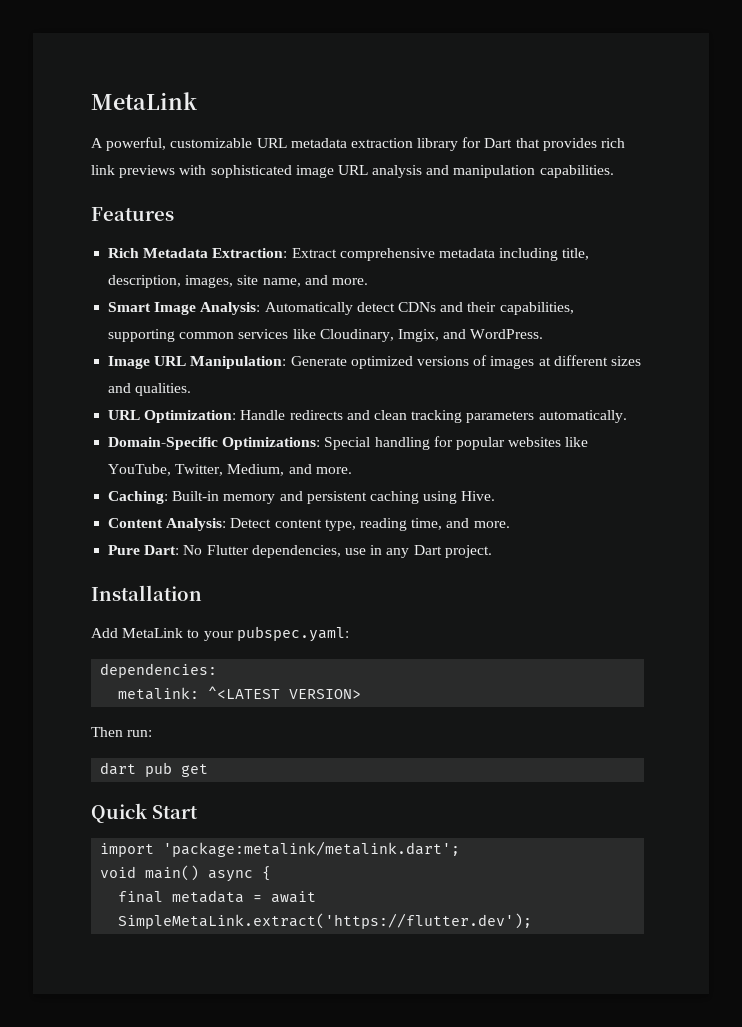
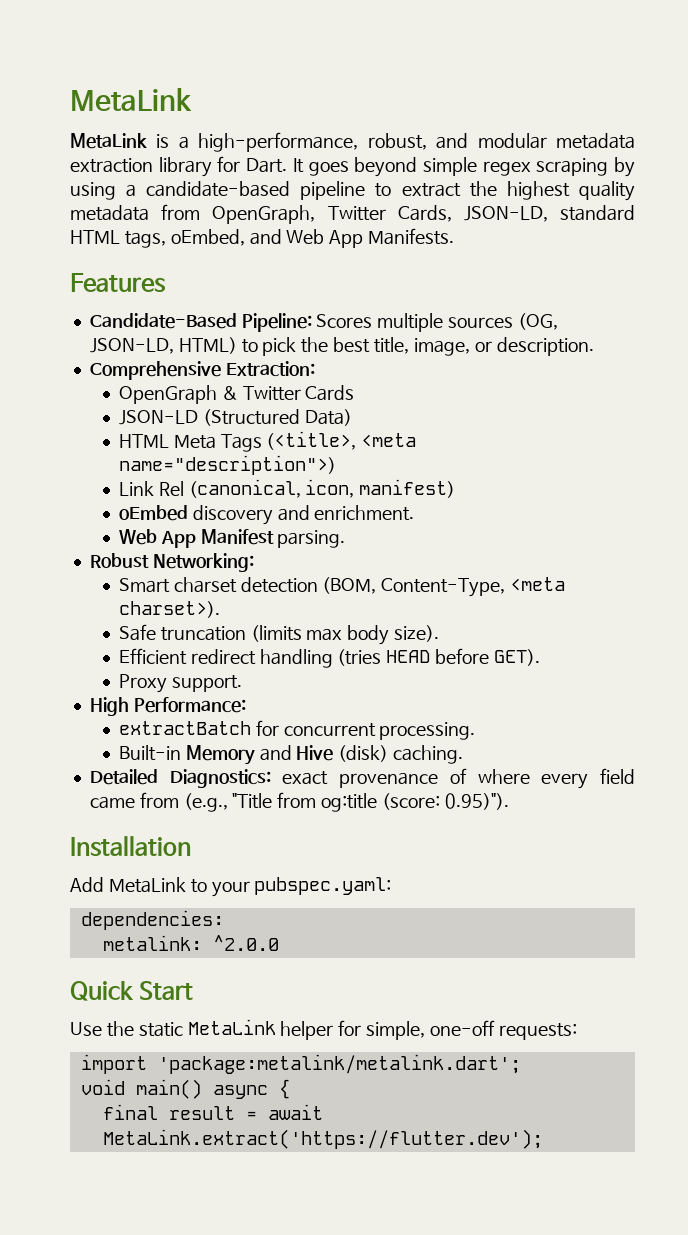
- A powerful, customizable URL metadata extraction library for Dart that provides rich link previews with sophisticated image URL analysis and manipulation capabilities.
+ MetaLink is a high-performance, robust, and modular metadata extraction library for Dart. It goes beyond simple regex scraping by using a candidate-based pipeline to extract the highest quality metadata from OpenGraph, Twitter Cards, JSON-LD, standard HTML tags, oEmbed, and Web App Manifests.
  Features
- Rich Metadata Extraction: Extract comprehensive metadata including title, description, images, site name, and more.
- Smart Image Analysis: Automatically detect CDNs and their capabilities, supporting common services like Cloudinary, Imgix, and WordPress.
- Image URL Manipulation: Generate optimized versions of images at different sizes and qualities.
- URL Optimization: Handle redirects and clean tracking parameters automatically.
- Domain-Specific Optimizations: Special handling for popular websites like YouTube, Twitter, Medium, and more.
- Caching: Built-in memory and persistent caching using Hive.
- Content Analysis: Detect content type, reading time, and more.
- Pure Dart: No Flutter dependencies, use in any Dart project.
+ Candidate-Based Pipeline: Scores multiple sources (OG, JSON-LD, HTML) to pick the best title, image, or description.
+ Comprehensive Extraction:
+ OpenGraph & Twitter Cards
+ JSON-LD (Structured Data)
+ HTML Meta Tags (<title>, <meta name="description">)
+ Link Rel (canonical, icon, manifest)
+ oEmbed discovery and enrichment.
+ Web App Manifest parsing.
+ Robust Networking:
+ Smart charset detection (BOM, Content-Type, <meta charset>).
+ Safe truncation (limits max body size).
+ Efficient redirect handling (tries HEAD before GET).
+ Proxy support.
+ High Performance:
+ extractBatch for concurrent processing.
+ Built-in Memory and Hive (disk) caching.
+ Detailed Diagnostics: exact provenance of where every field came from (e.g., "Title from og:title (score: 0.95)").
- metalink: ^<LATEST VERSION>
- Then run:
- dart pub get
+ metalink: ^2.0.0
  Quick Start
+ Use the static MetaLink helper for simple, one-off requests:
- final metadata = await SimpleMetaLink.extract('https://flutter.dev');
+ final result = await MetaLink.extract('https://flutter.dev');

